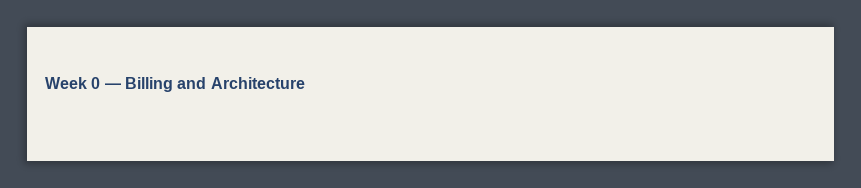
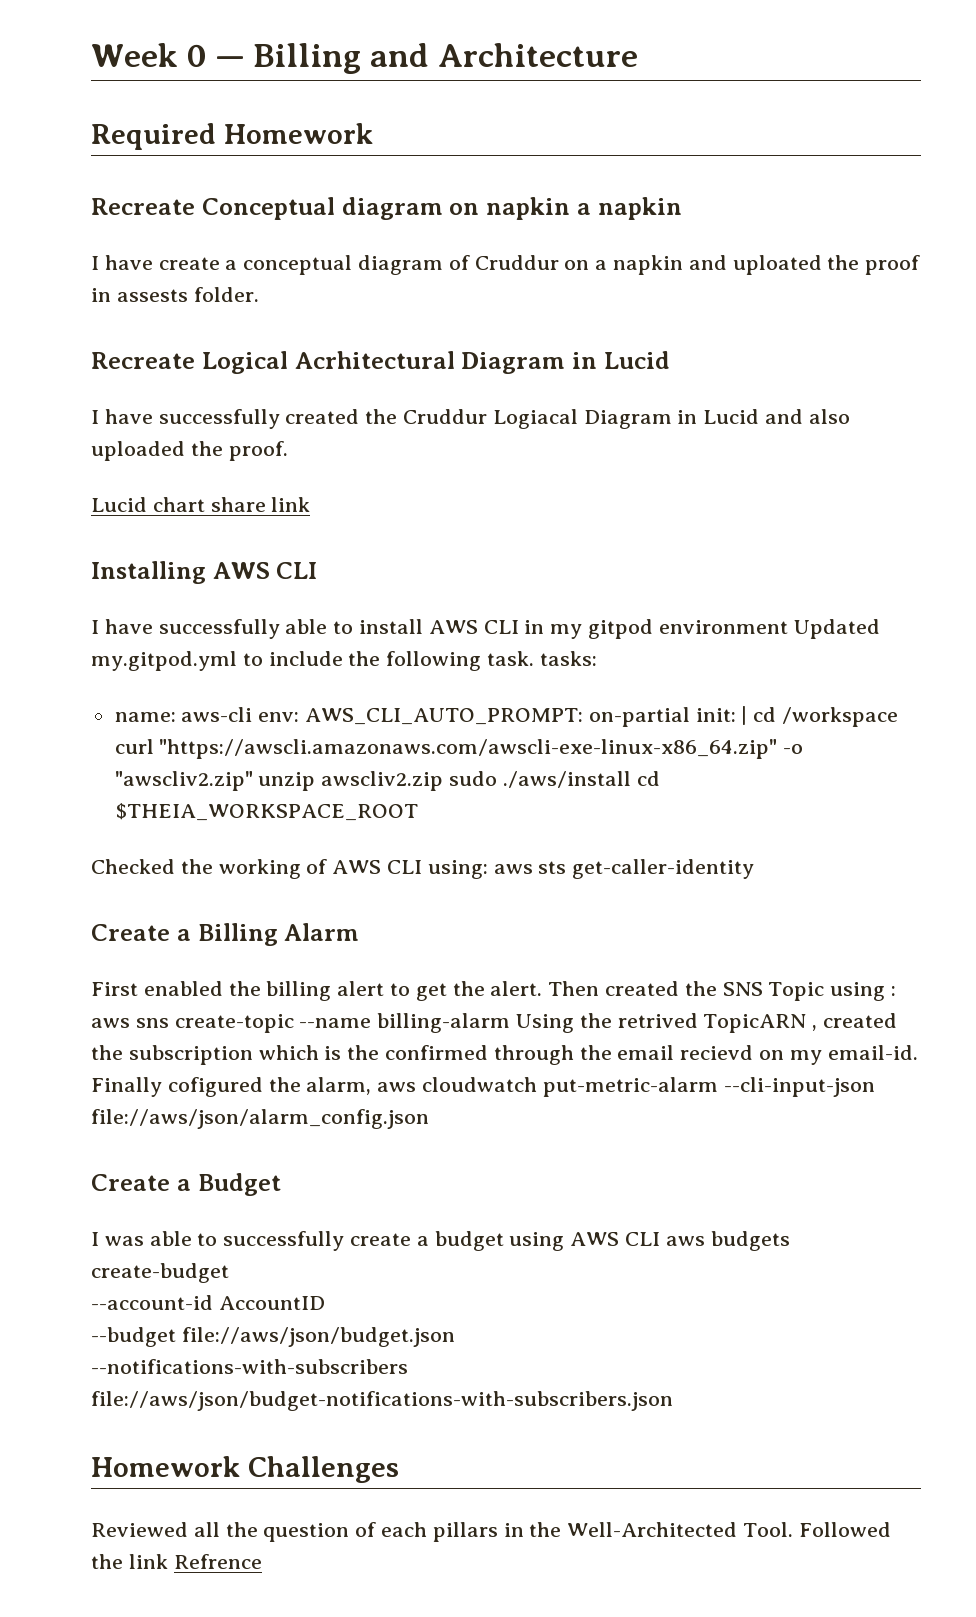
+ Required Homework
+ Recreate Conceptual diagram on napkin a napkin
+ I have create a conceptual diagram of Cruddur on a napkin and uploated the proof in assests folder.
+ Recreate Logical Acrhitectural Diagram in Lucid
+ I have successfully created the Cruddur Logiacal Diagram in Lucid and also uploaded the proof.
+ Lucid chart share link
+ Installing AWS CLI
+ I have successfully able to install AWS CLI in my gitpod environment Updated my.gitpod.yml to include the following task. tasks:
+ name: aws-cli env: AWS_CLI_AUTO_PROMPT: on-partial init: | cd /workspace curl "https://awscli.amazonaws.com/awscli-exe-linux-x86_64.zip" -o "awscliv2.zip" unzip awscliv2.zip sudo ./aws/install cd $THEIA_WORKSPACE_ROOT
+ Checked the working of AWS CLI using: aws sts get-caller-identity
+ Create a Billing Alarm
+ First enabled the billing alert to get the alert. Then created the SNS Topic using : aws sns create-topic --name billing-alarm Using the retrived TopicARN , created the subscription which is the confirmed through the email recievd on my email-id. Finally cofigured the alarm, aws cloudwatch put-metric-alarm --cli-input-json file://aws/json/alarm_config.json
+ Create a Budget
+ I was able to successfully create a budget using AWS CLI aws budgets create-budget
+ --account-id AccountID
+ --budget file://aws/json/budget.json
+ --notifications-with-subscribers file://aws/json/budget-notifications-with-subscribers.json
+ Homework Challenges
+ Reviewed all the question of each pillars in the Well-Architected Tool. Followed the link Refrence

